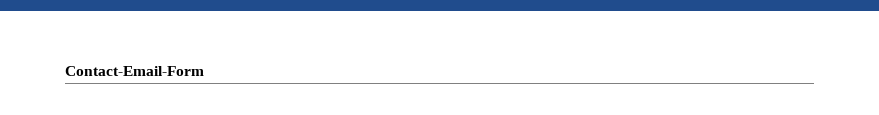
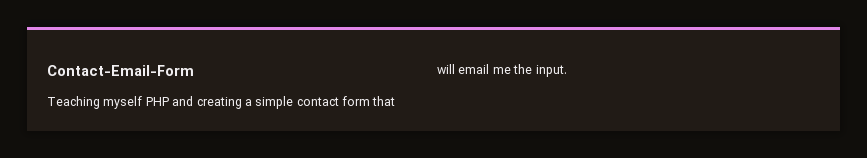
+ Teaching myself PHP and creating a simple contact form that will email me the input.

